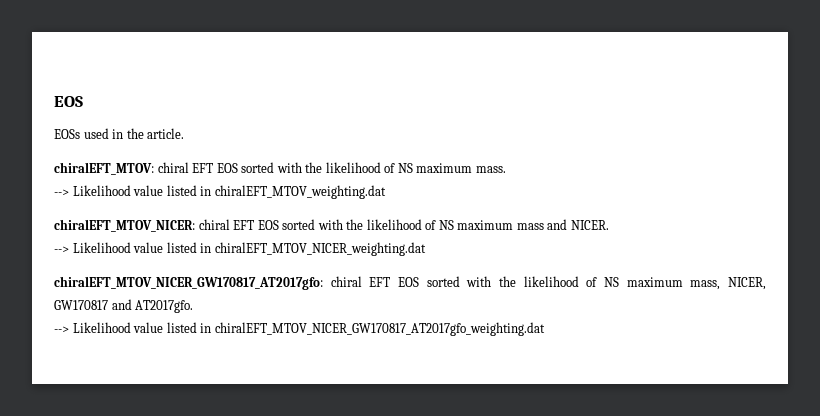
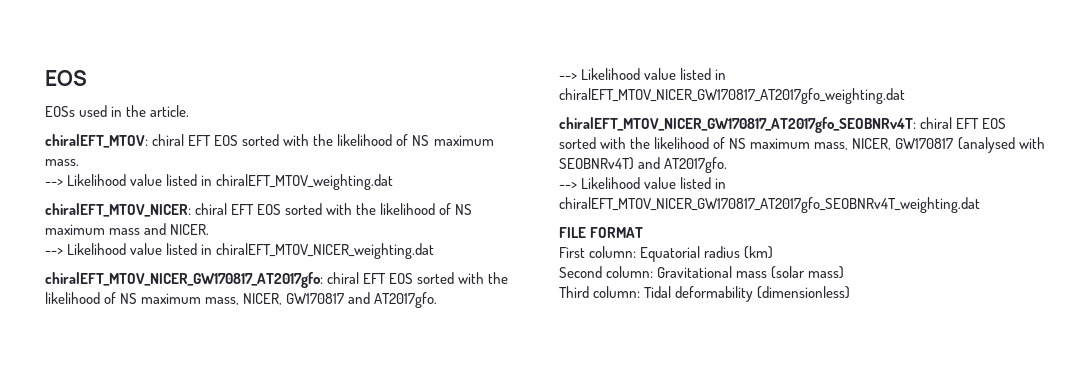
+ chiralEFT_MTOV_NICER_GW170817_AT2017gfo_SEOBNRv4T: chiral EFT EOS sorted with the likelihood of NS maximum mass, NICER, GW170817 (analysed with SEOBNRv4T) and AT2017gfo.
+ --> Likelihood value listed in chiralEFT_MTOV_NICER_GW170817_AT2017gfo_SEOBNRv4T_weighting.dat
+ FILE FORMAT
+ First column: Equatorial radius (km)
+ Second column: Gravitational mass (solar mass)
+ Third column: Tidal deformability (dimensionless)

